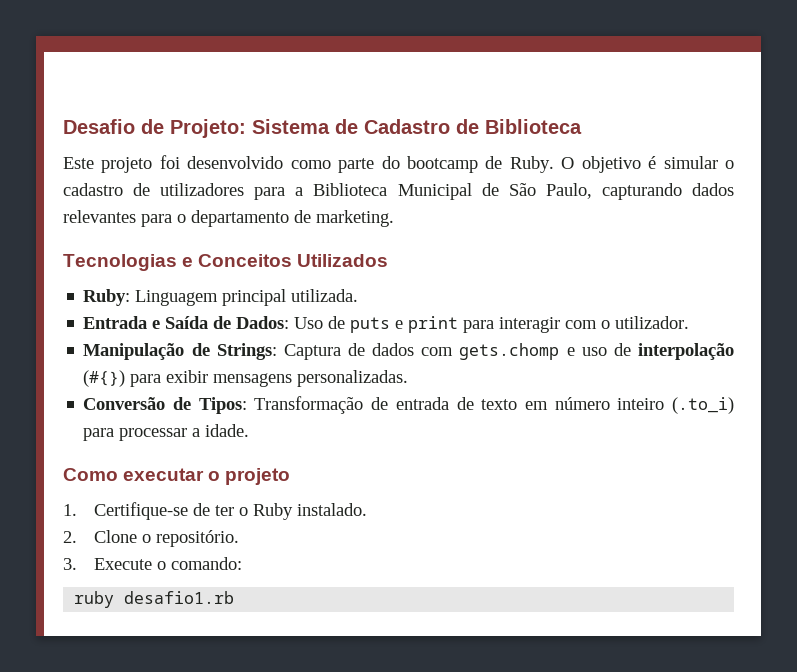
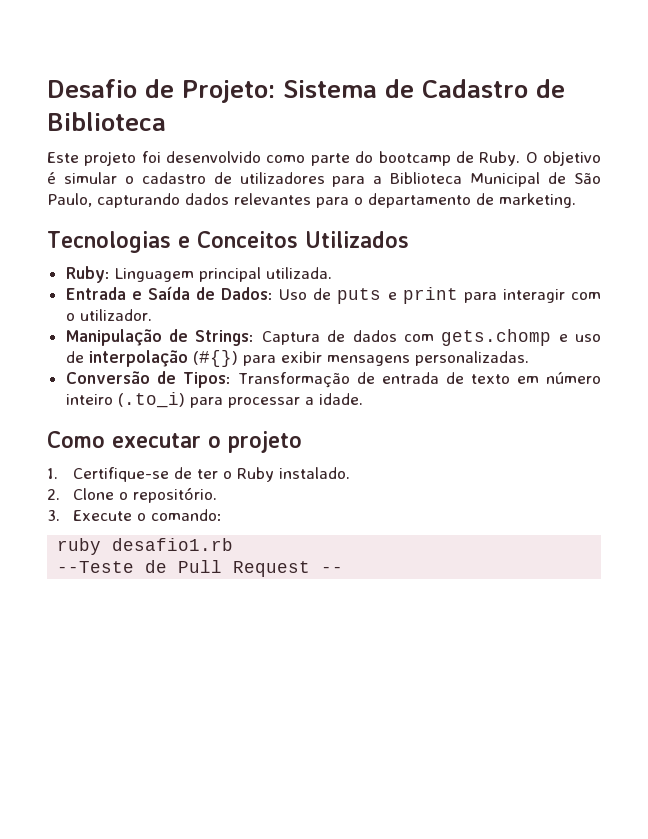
+ --Teste de Pull Request --

